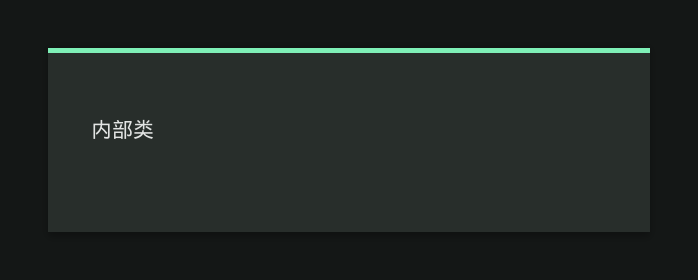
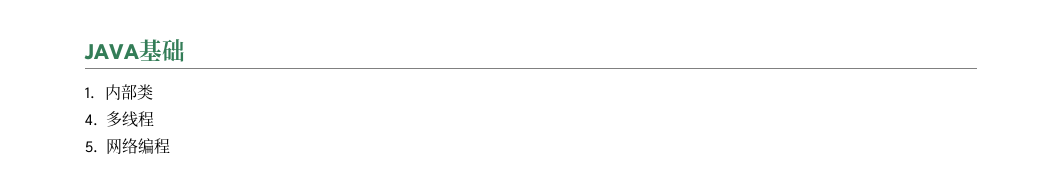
- 内部类
+ JAVA基础
+ 1.内部类
+ 4.多线程
+ 5.网络编程

